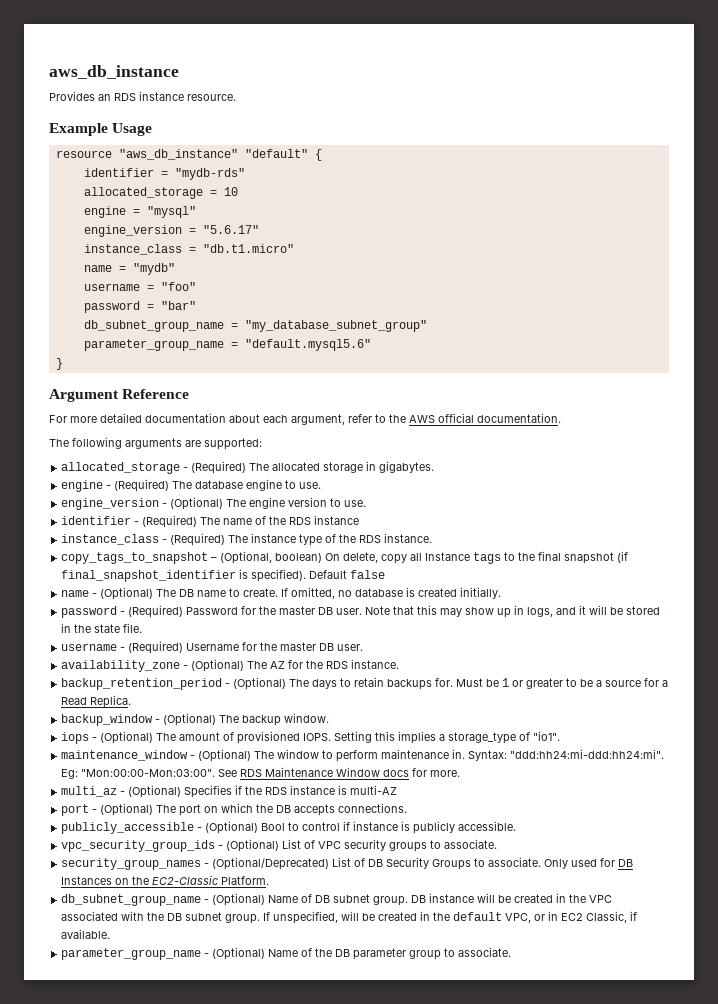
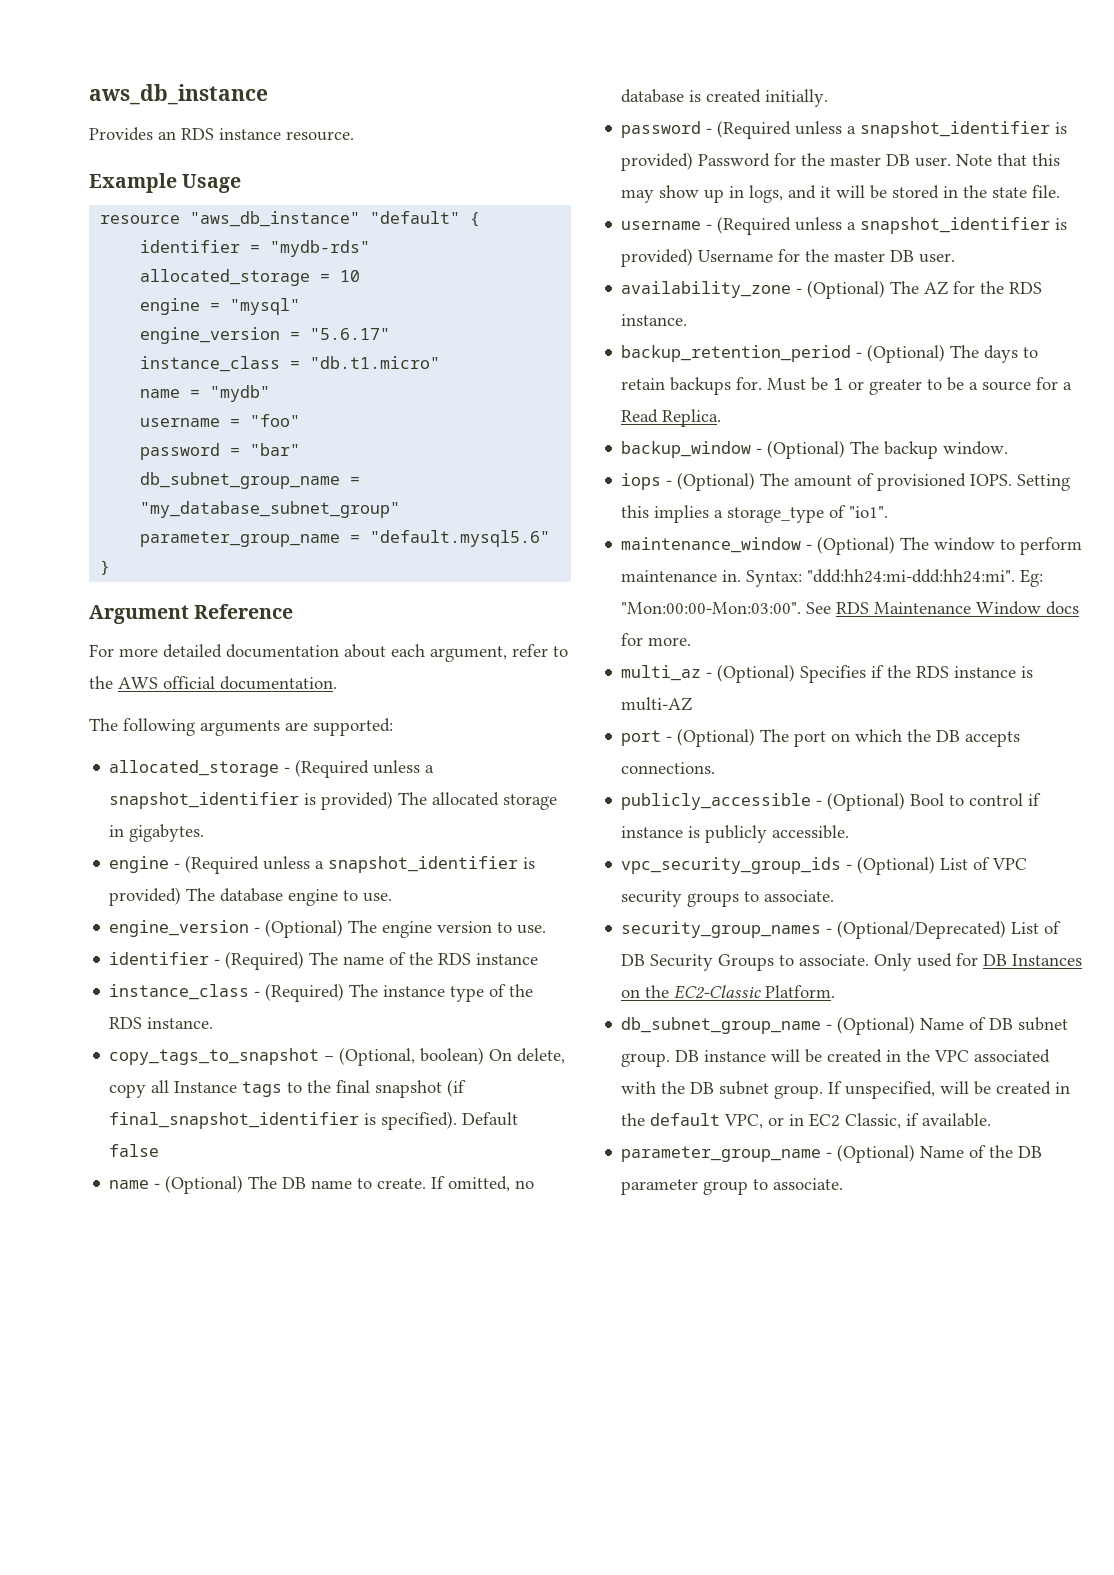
- allocated_storage - (Required) The allocated storage in gigabytes.
+ allocated_storage - (Required unless a snapshot_identifier is provided) The allocated storage in gigabytes.
- engine - (Required) The database engine to use.
+ engine - (Required unless a snapshot_identifier is provided) The database engine to use.
- password - (Required) Password for the master DB user.
+ password - (Required unless a snapshot_identifier is provided) Password for the master DB user.
- username - (Required) Username for the master DB user.
+ username - (Required unless a snapshot_identifier is provided) Username for the master DB user.

